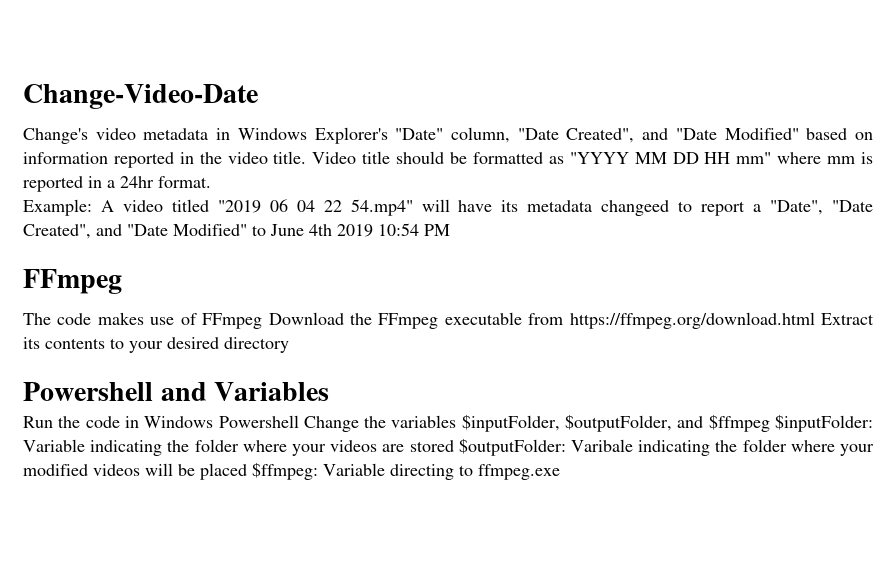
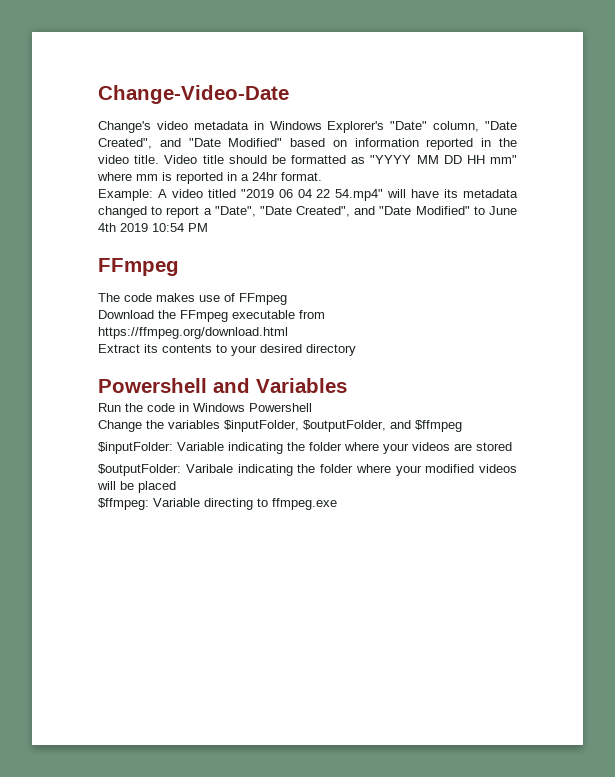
- Example: A video titled "2019 06 04 22 54.mp4" will have its metadata changeed to report a "Date", "Date Created", and "Date Modified" to June 4th 2019 10:54 PM
+ Example: A video titled "2019 06 04 22 54.mp4" will have its metadata changed to report a "Date", "Date Created", and "Date Modified" to June 4th 2019 10:54 PM
- The code makes use of FFmpeg Download the FFmpeg executable from https://ffmpeg.org/download.html Extract its contents to your desired directory
+ The code makes use of FFmpeg
+ Download the FFmpeg executable from https://ffmpeg.org/download.html
+ Extract its contents to your desired directory
- Run the code in Windows Powershell Change the variables $inputFolder, $outputFolder, and $ffmpeg $inputFolder: Variable indicating the folder where your videos are stored $outputFolder: Varibale indicating the folder where your modified videos will be placed $ffmpeg: Variable directing to ffmpeg.exe
+ Run the code in Windows Powershell
+ Change the variables $inputFolder, $outputFolder, and $ffmpeg
+ $inputFolder: Variable indicating the folder where your videos are stored
+ $outputFolder: Varibale indicating the folder where your modified videos will be placed
+ $ffmpeg: Variable directing to ffmpeg.exe

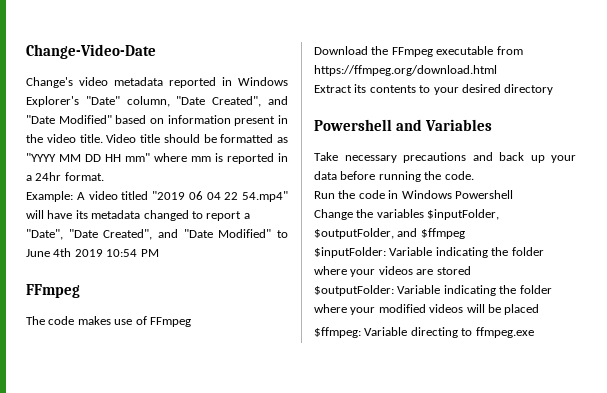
- Change's video metadata in Windows Explorer's "Date" column, "Date Created", and "Date Modified" based on information reported in the video title.
+ Change's video metadata reported in Windows Explorer's "Date" column, "Date Created", and "Date Modified" based on information present in the video title.
+ Take necessary precautions and back up your data before running the code.
- $outputFolder: Varibale indicating the folder where your modified videos will be placed
+ $outputFolder: Variable indicating the folder where your modified videos will be placed

